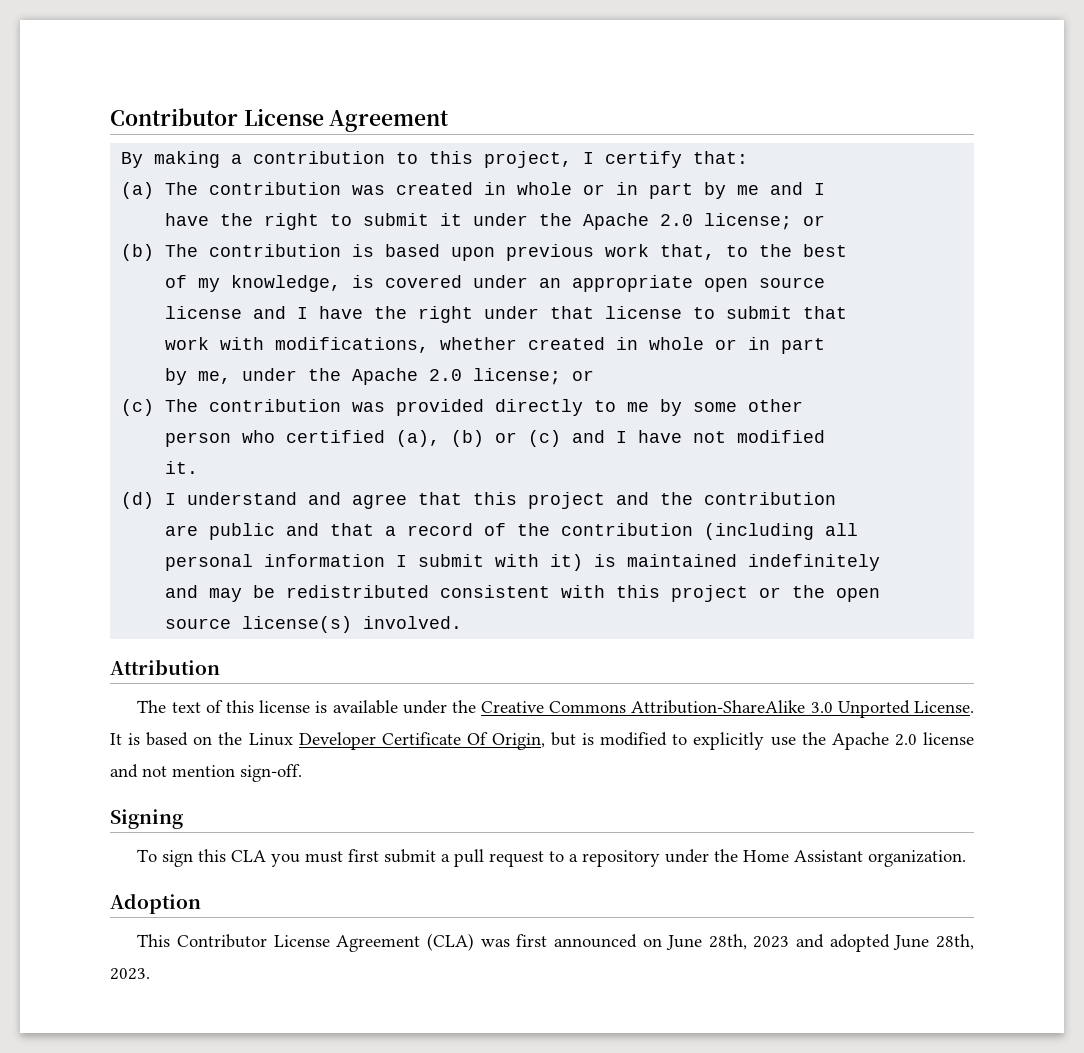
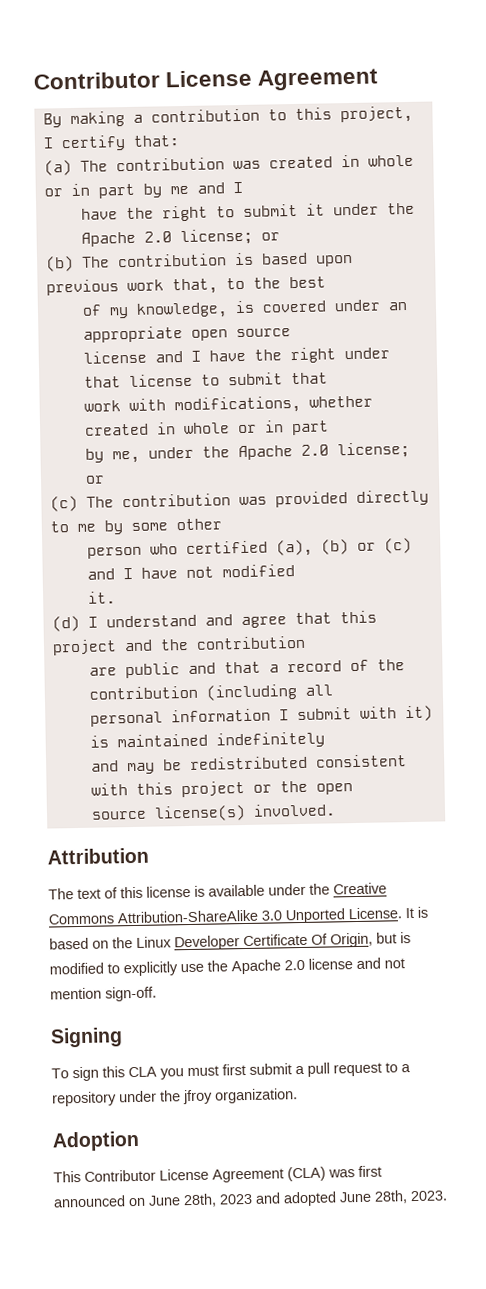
- To sign this CLA you must first submit a pull request to a repository under the Home Assistant organization.
+ To sign this CLA you must first submit a pull request to a repository under the jfroy organization.

